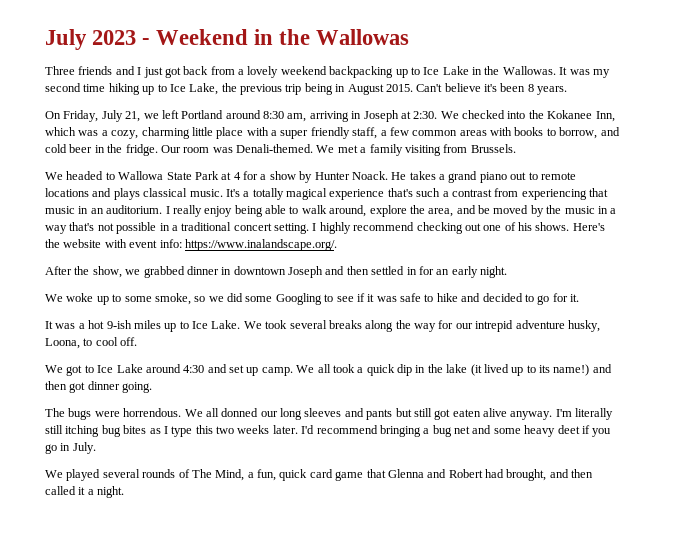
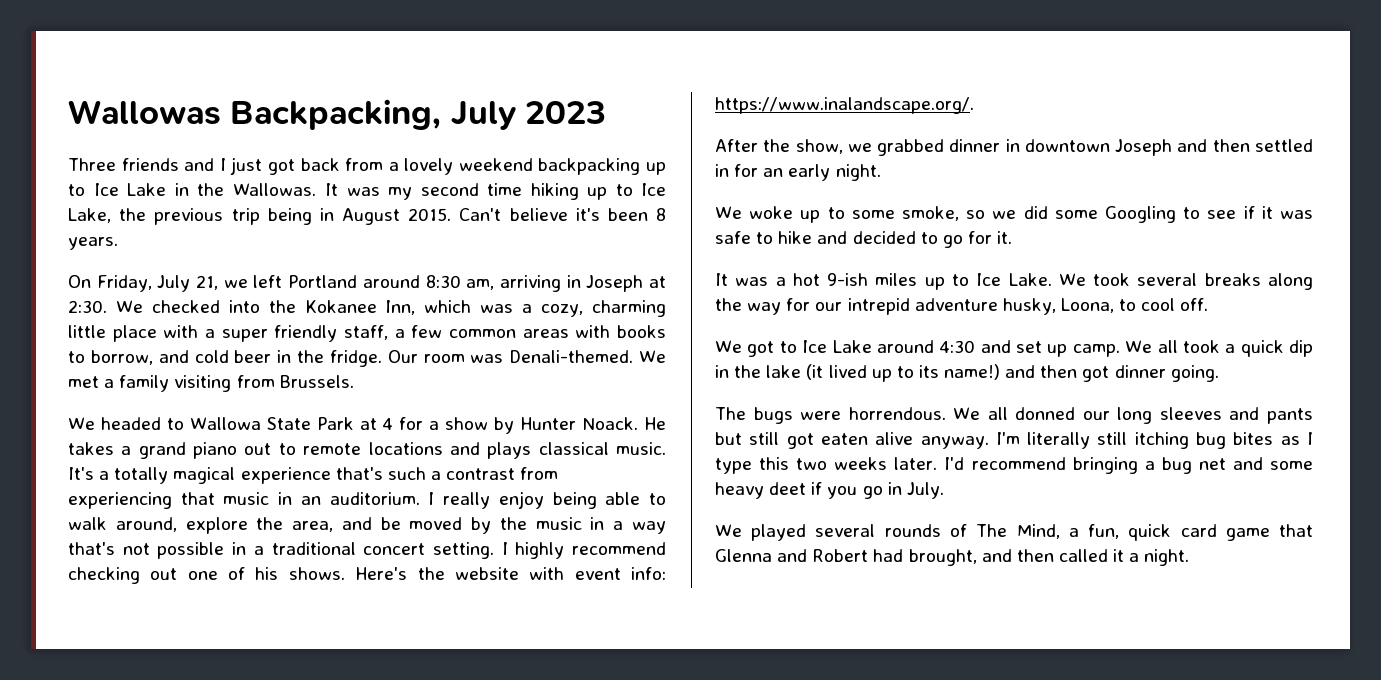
- July 2023 - Weekend in the Wallowas
+ Wallowas Backpacking, July 2023

